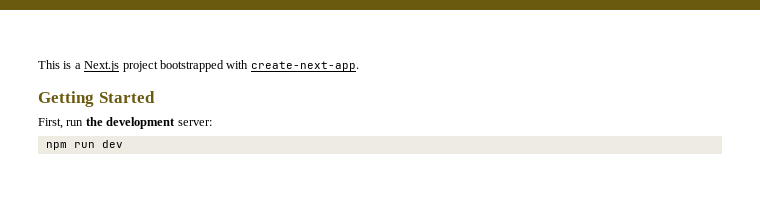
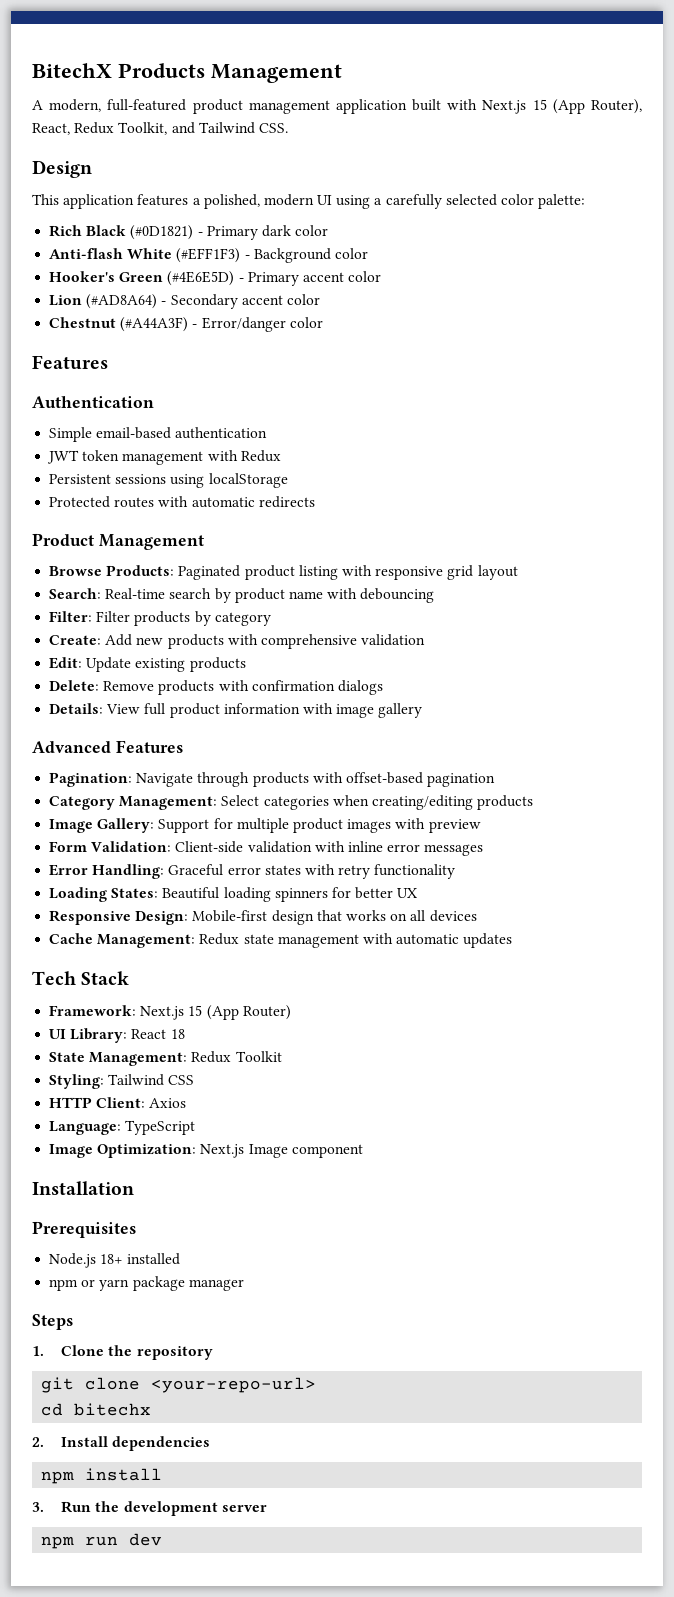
- This is a Next.js project bootstrapped with create-next-app.
- Getting Started
- First, run the development server:
+ BitechX Products Management
+ A modern, full-featured product management application built with Next.js 15 (App Router), React, Redux Toolkit, and Tailwind CSS.
+ Design
+ This application features a polished, modern UI using a carefully selected color palette:
+ Rich Black (#0D1821) - Primary dark color
+ Anti-flash White (#EFF1F3) - Background color
+ Hooker's Green (#4E6E5D) - Primary accent color
+ Lion (#AD8A64) - Secondary accent color
+ Chestnut (#A44A3F) - Error/danger color
+ Features
+ Authentication
+ Simple email-based authentication
+ JWT token management with Redux
+ Persistent sessions using localStorage
+ Protected routes with automatic redirects
+ Product Management
+ Browse Products: Paginated product listing with responsive grid layout
+ Search: Real-time search by product name with debouncing
+ Filter: Filter products by category
+ Create: Add new products with comprehensive validation
+ Edit: Update existing products
+ Delete: Remove products with confirmation dialogs
+ Details: View full product information with image gallery
+ Advanced Features
+ Pagination: Navigate through products with offset-based pagination
+ Category Management: Select categories when creating/editing products
+ Image Gallery: Support for multiple product images with preview
+ Form Validation: Client-side validation with inline error messages
+ Error Handling: Graceful error states with retry functionality
+ Loading States: Beautiful loading spinners for better UX
+ Responsive Design: Mobile-first design that works on all devices
+ Cache Management: Redux state management with automatic updates
+ Tech Stack
+ Framework: Next.js 15 (App Router)
+ UI Library: React 18
+ State Management: Redux Toolkit
+ Styling: Tailwind CSS
+ HTTP Client: Axios
+ Language: TypeScript
+ Image Optimization: Next.js Image component
+ Installation
+ Prerequisites
+ Node.js 18+ installed
+ npm or yarn package manager
+ Steps
+ 1. Clone the repository
+ git clone <your-repo-url>
+ cd bitechx
+ 2. Install dependencies
+ npm install
+ 3. Run the development server

